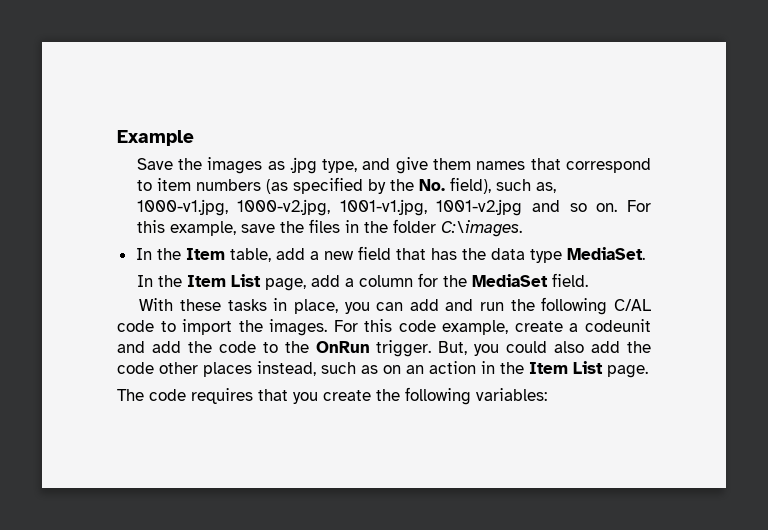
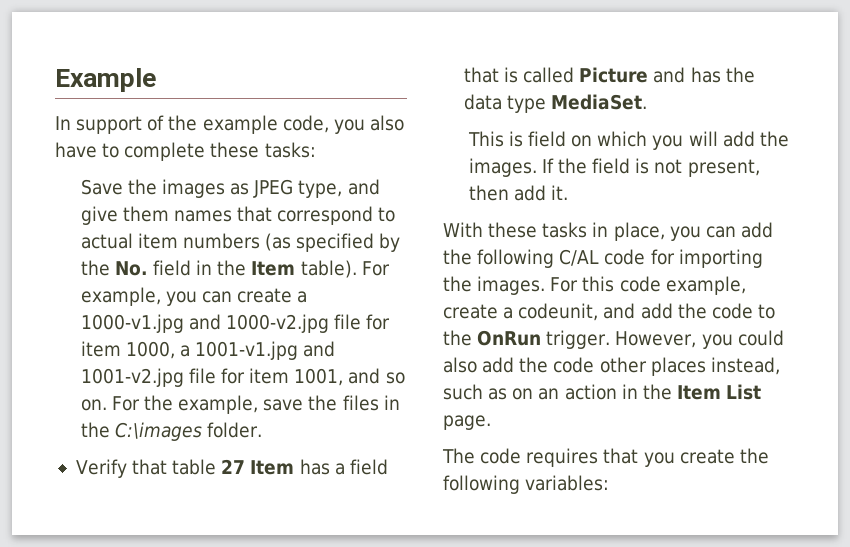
+ In support of the example code, you also have to complete these tasks:
- Save the images as .jpg type, and give them names that correspond to item numbers (as specified by the No. field), such as, 1000-v1.jpg, 1000-v2.jpg, 1001-v1.jpg, 1001-v2.jpg and so on.
+ Save the images as JPEG type, and give them names that correspond to actual item numbers (as specified by the No. field in the Item table). For example, you can create a 1000-v1.jpg and 1000-v2.jpg file for item 1000, a 1001-v1.jpg and 1001-v2.jpg file for item 1001, and so on.
- For this example, save the files in the folder C:\images.
- In the Item table, add a new field that has the data type MediaSet.
+ For the example, save the files in the C:\images folder.
+ Verify that table 27 Item has a field that is called Picture and has the data type MediaSet.
- In the Item List page, add a column for the MediaSet field.
+ This is field on which you will add the images. If the field is not present, then add it.
- With these tasks in place, you can add and run the following C/AL code to import the images.
+ With these tasks in place, you can add the following C/AL code for importing the images.
- For this code example, create a codeunit and add the code to the OnRun trigger.
+ For this code example, create a codeunit, and add the code to the OnRun trigger.
- But, you could also add the code other places instead, such as on an action in the Item List page.
+ However, you could also add the code other places instead, such as on an action in the Item List page.

